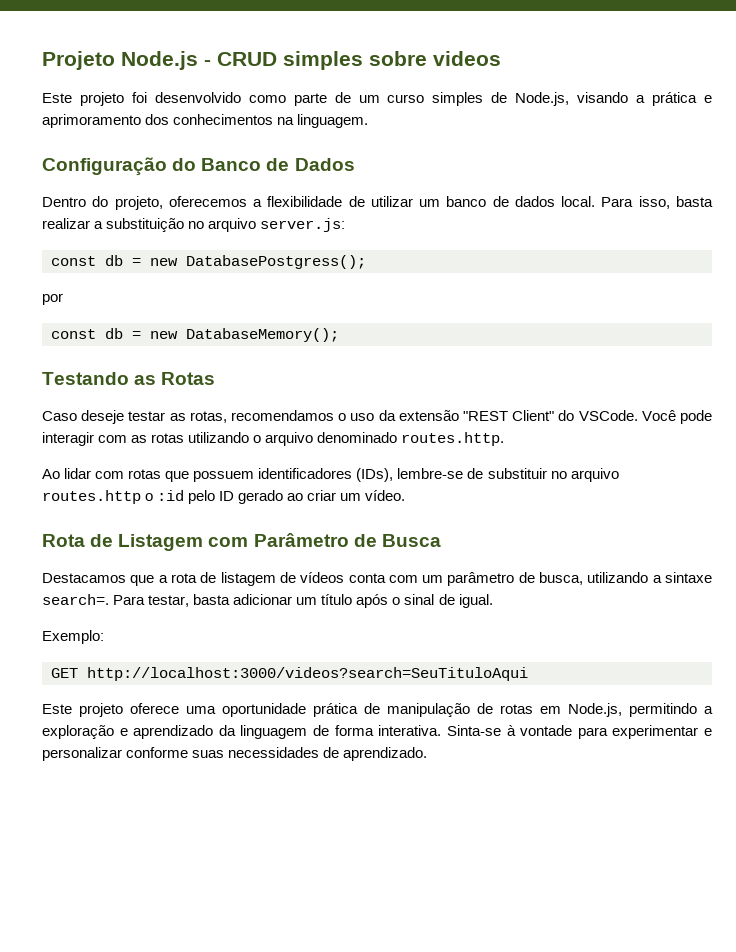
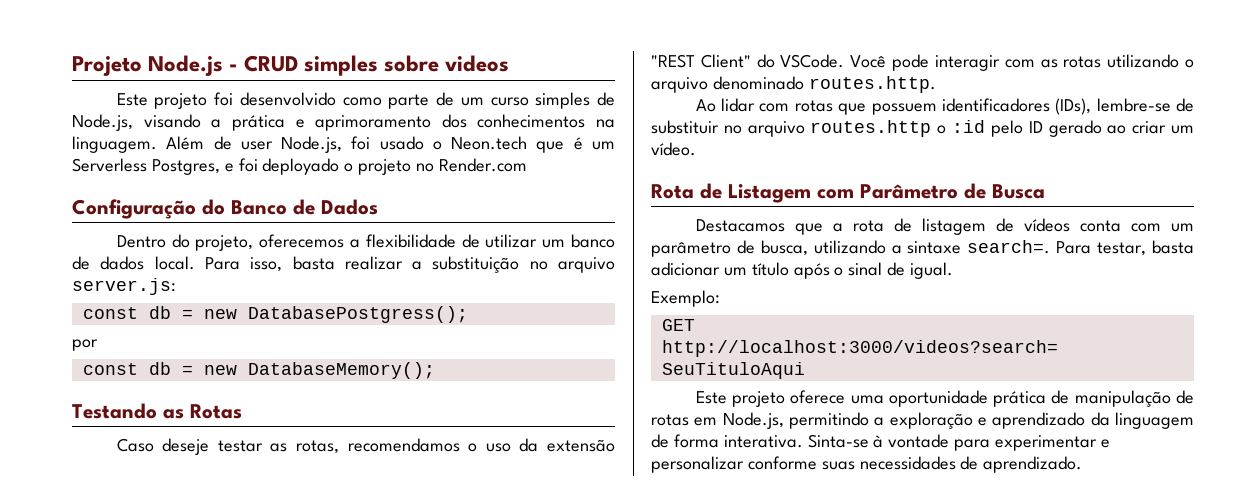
+ Além de user Node.js, foi usado o Neon.tech que é um Serverless Postgres, e foi deployado o projeto no Render.com

